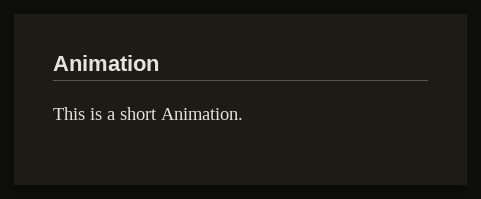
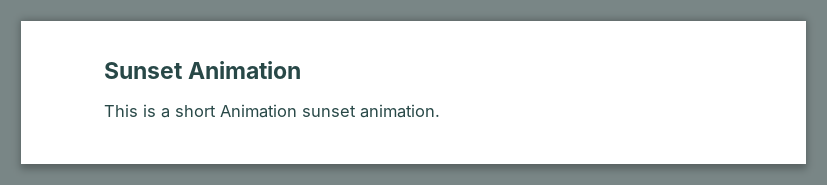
- Animation
+ Sunset Animation
- This is a short Animation.
+ This is a short Animation sunset animation.

